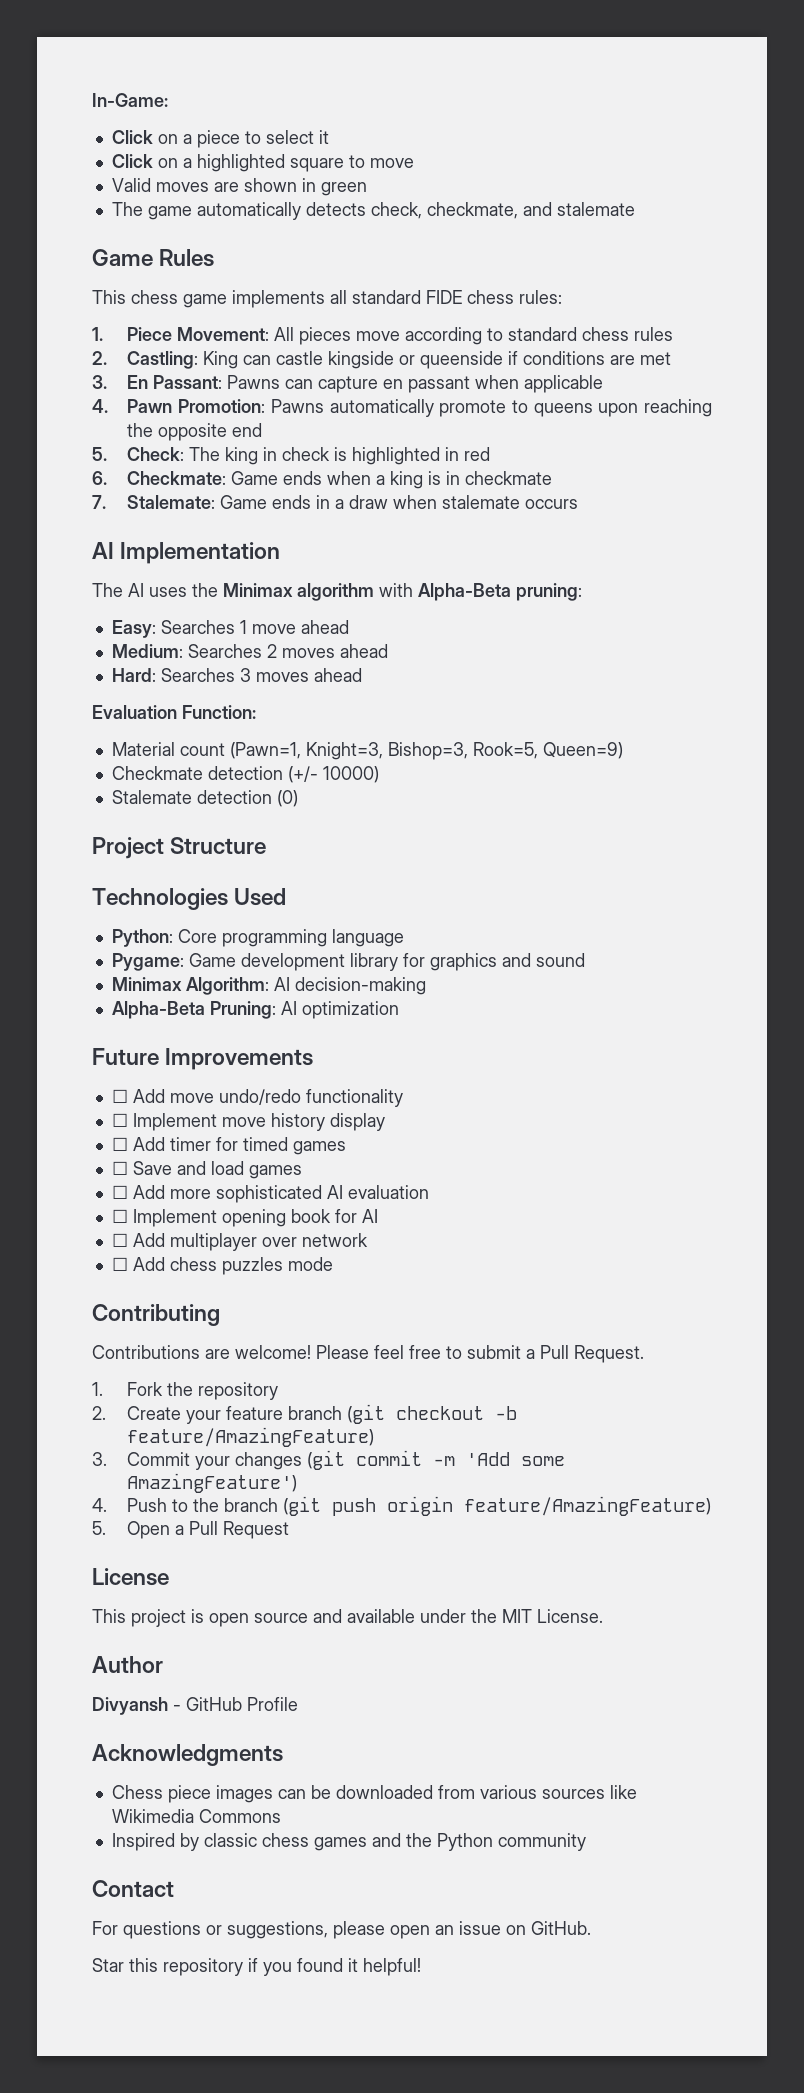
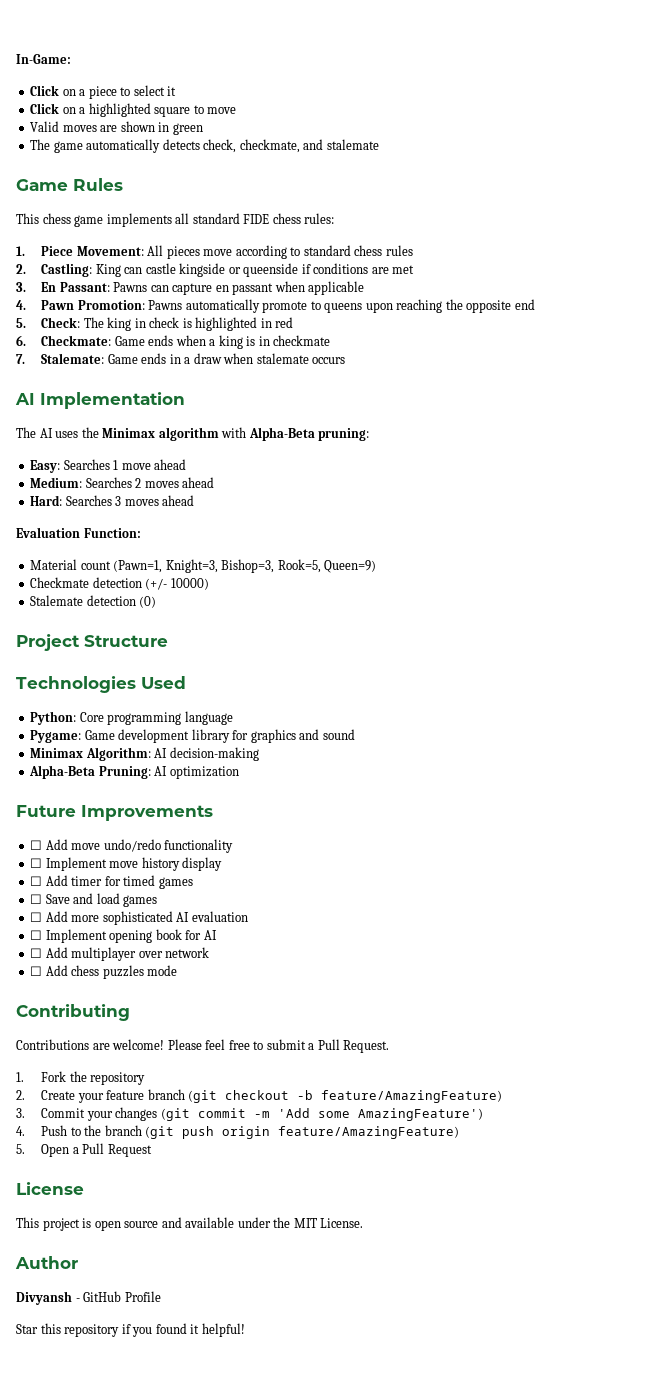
- Acknowledgments
- Chess piece images can be downloaded from various sources like Wikimedia Commons
- Inspired by classic chess games and the Python community
- Contact
- For questions or suggestions, please open an issue on GitHub.

